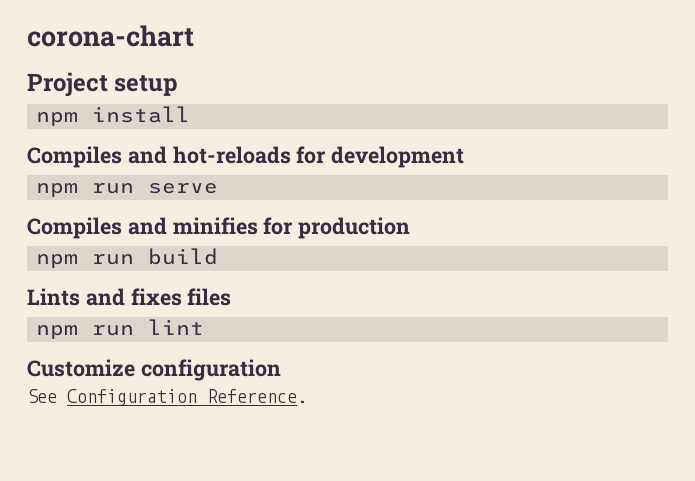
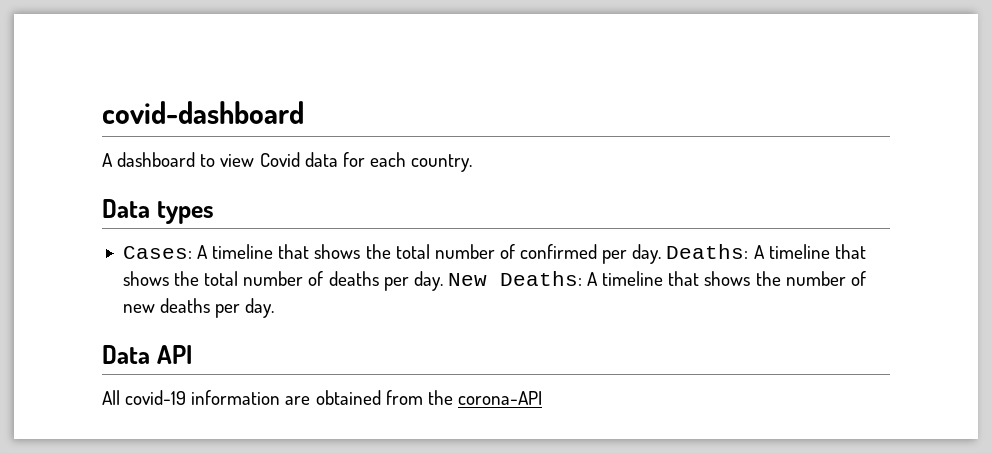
- corona-chart
- Project setup
- npm install
- Compiles and hot-reloads for development
- npm run serve
- Compiles and minifies for production
- npm run build
- Lints and fixes files
- npm run lint
- Customize configuration
- See Configuration Reference.
+ covid-dashboard
+ A dashboard to view Covid data for each country.
+ Data types
+ Cases: A timeline that shows the total number of confirmed per day. Deaths: A timeline that shows the total number of deaths per day. New Deaths: A timeline that shows the number of new deaths per day.
+ Data API
+ All covid-19 information are obtained from the corona-API

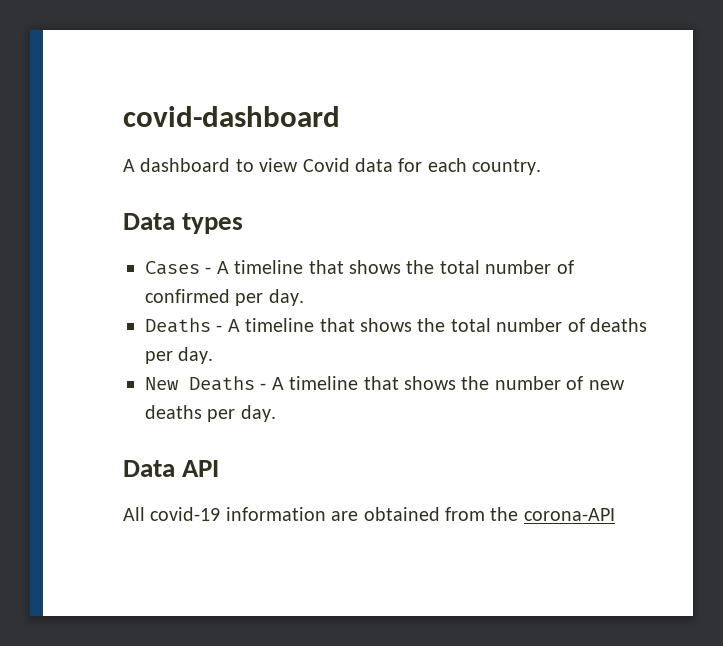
- Cases: A timeline that shows the total number of confirmed per day. Deaths: A timeline that shows the total number of deaths per day. New Deaths: A timeline that shows the number of new deaths per day.
+ Cases - A timeline that shows the total number of confirmed per day.
+ Deaths - A timeline that shows the total number of deaths per day.
+ New Deaths - A timeline that shows the number of new deaths per day.

